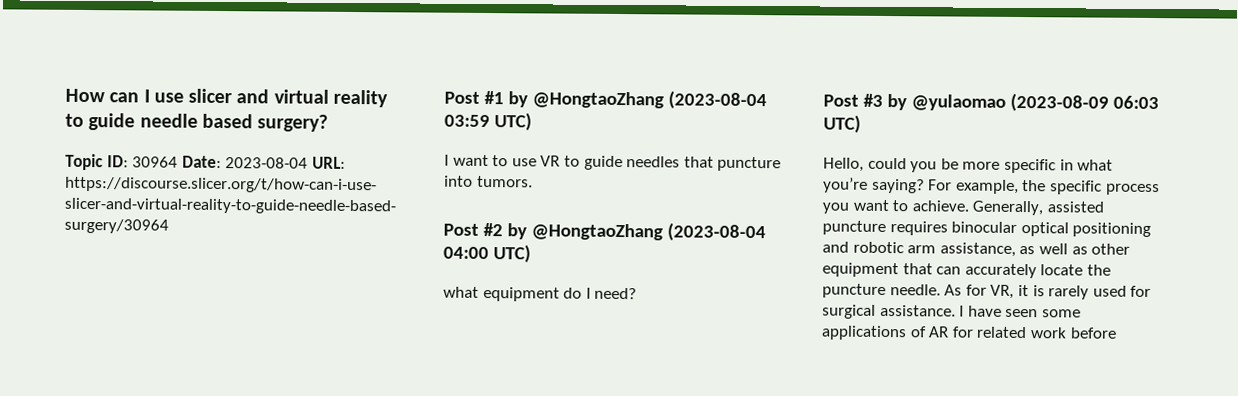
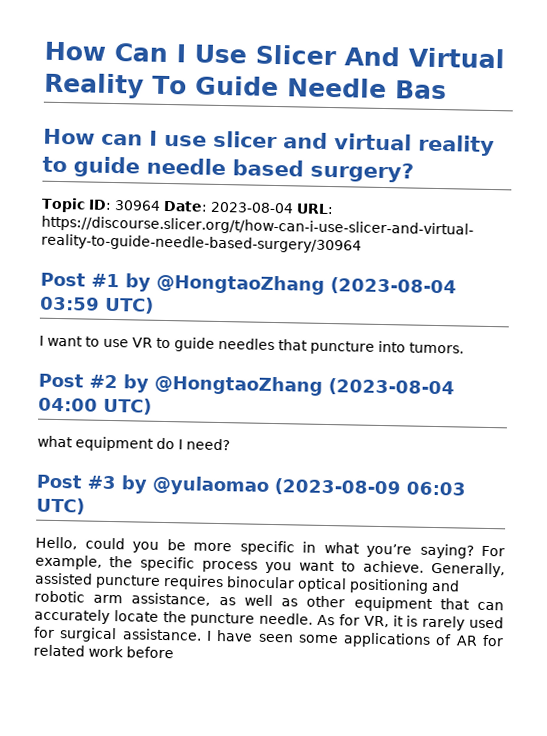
+ How Can I Use Slicer And Virtual Reality To Guide Needle Bas

